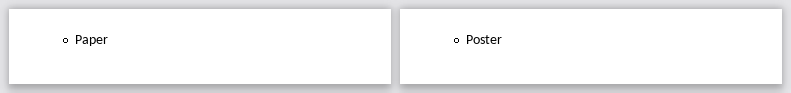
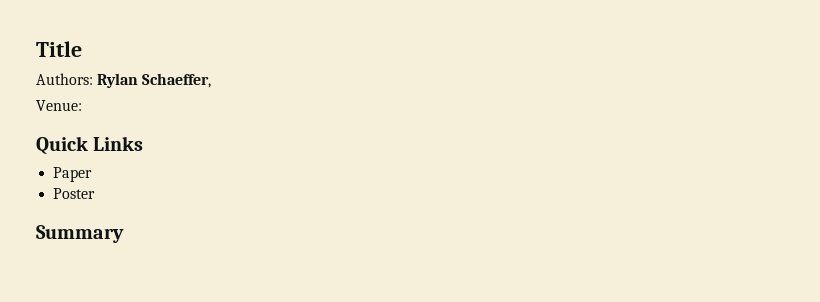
+ Title
+ Authors: Rylan Schaeffer,
+ Venue:
+ Quick Links
+ Summary

